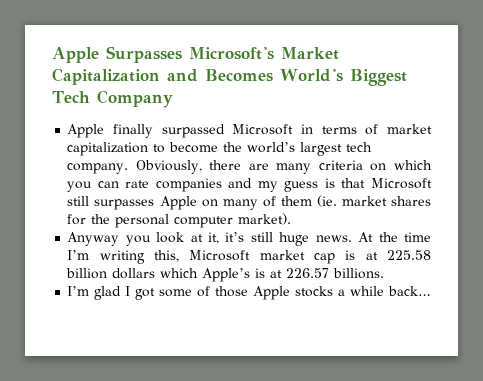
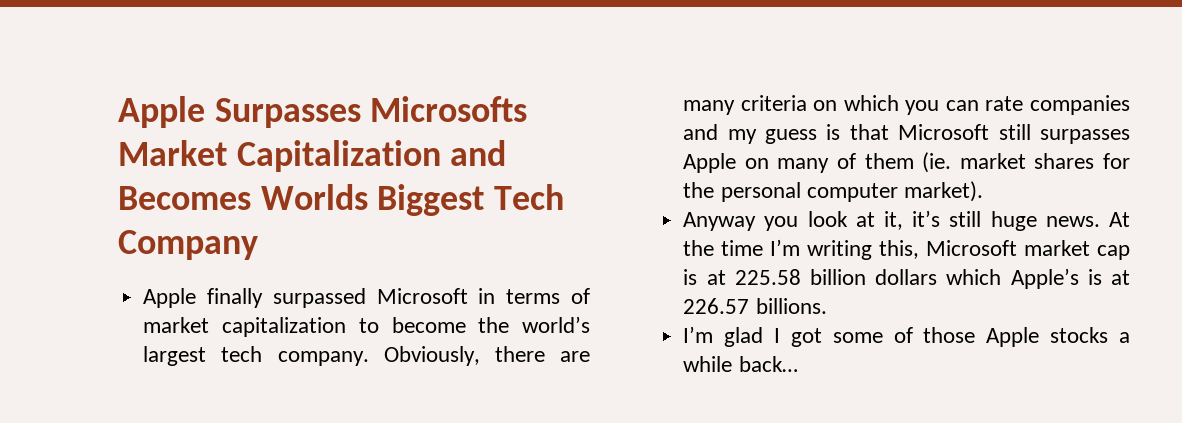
- Apple Surpasses Microsoft's Market Capitalization and Becomes World's Biggest Tech Company
+ Apple Surpasses Microsofts Market Capitalization and Becomes Worlds Biggest Tech Company

